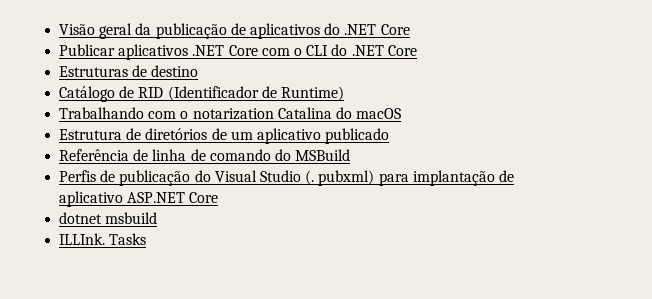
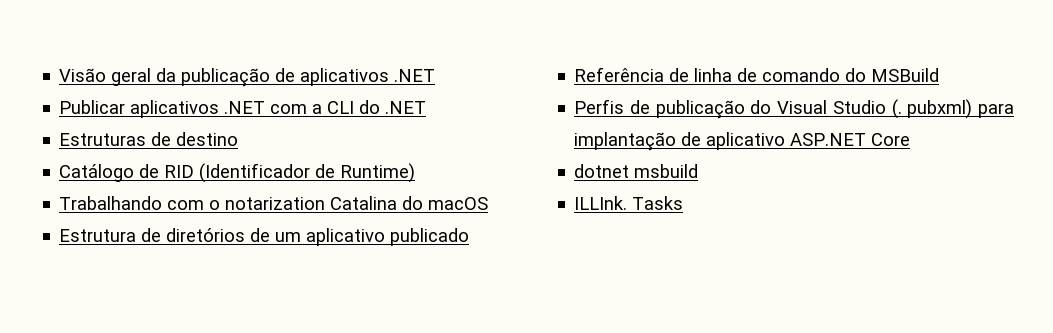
- Visão geral da publicação de aplicativos do .NET Core
+ Visão geral da publicação de aplicativos .NET
- Publicar aplicativos .NET Core com o CLI do .NET Core
+ Publicar aplicativos .NET com a CLI do .NET

